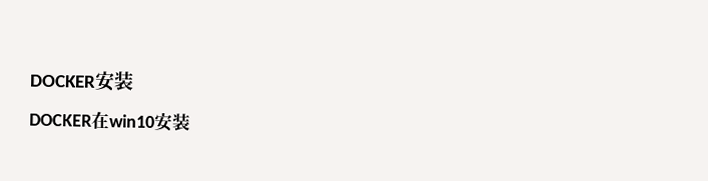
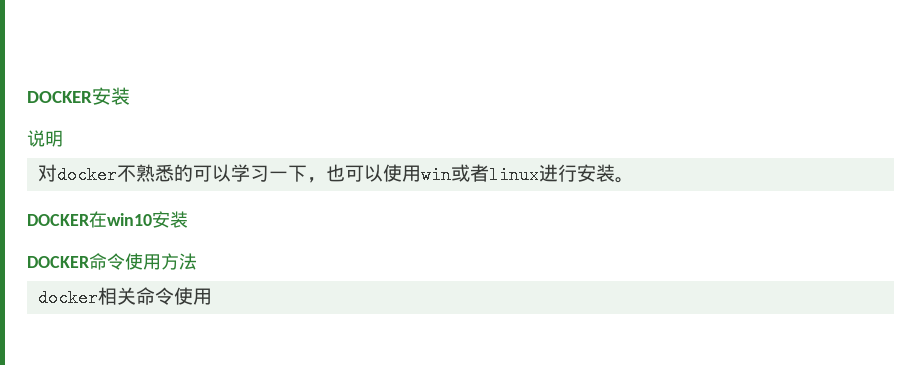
+ 说明
+ 对docker不熟悉的可以学习一下，也可以使用win或者linux进行安装。
  DOCKER在win10安装
+ DOCKER命令使用方法
+ docker相关命令使用

